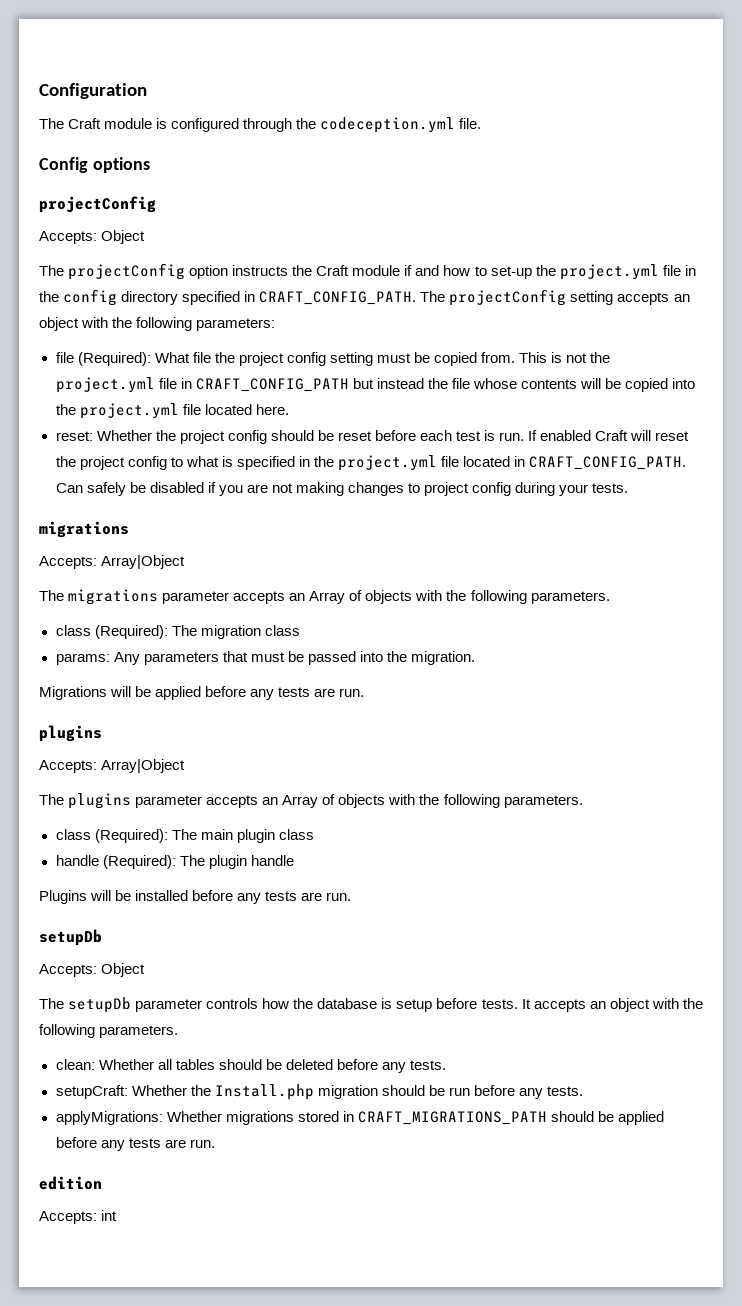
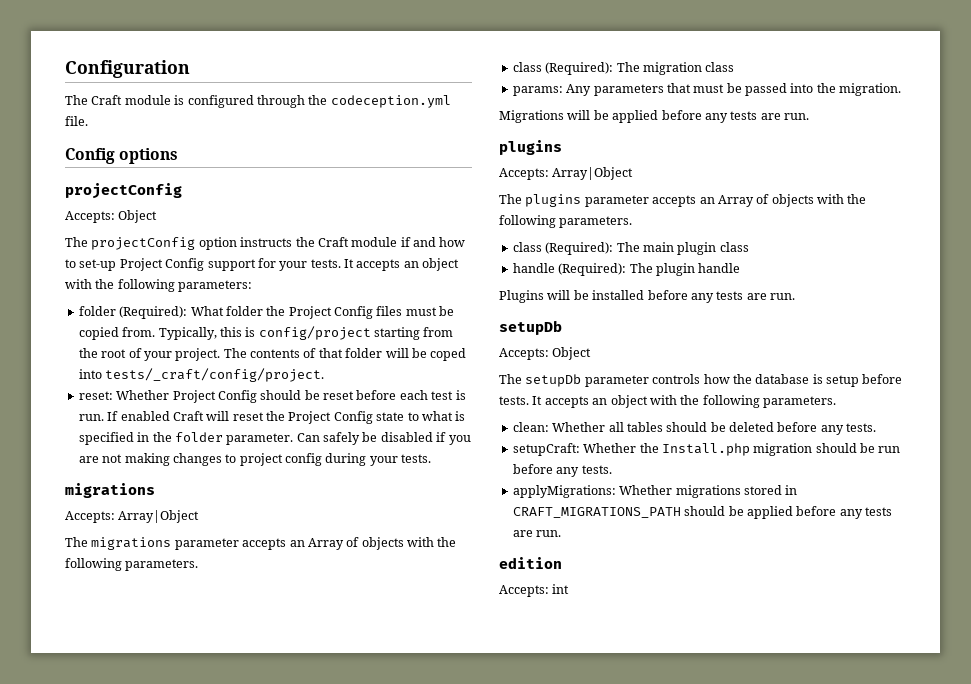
- The projectConfig option instructs the Craft module if and how to set-up the project.yml file in the config directory specified in CRAFT_CONFIG_PATH. The projectConfig setting accepts an object with the following parameters:
+ The projectConfig option instructs the Craft module if and how to set-up Project Config support for your tests. It accepts an object with the following parameters:
- file (Required): What file the project config setting must be copied from. This is not the project.yml file in CRAFT_CONFIG_PATH but instead the file whose contents will be copied into the project.yml file located here.
+ folder (Required): What folder the Project Config files must be copied from. Typically, this is config/project starting from the root of your project. The contents of that folder will be coped into tests/_craft/config/project.
- reset: Whether the project config should be reset before each test is run.
+ reset: Whether Project Config should be reset before each test is run.
- If enabled Craft will reset the project config to what is specified in the project.yml file located in CRAFT_CONFIG_PATH.
+ If enabled Craft will reset the Project Config state to what is specified in the folder parameter.

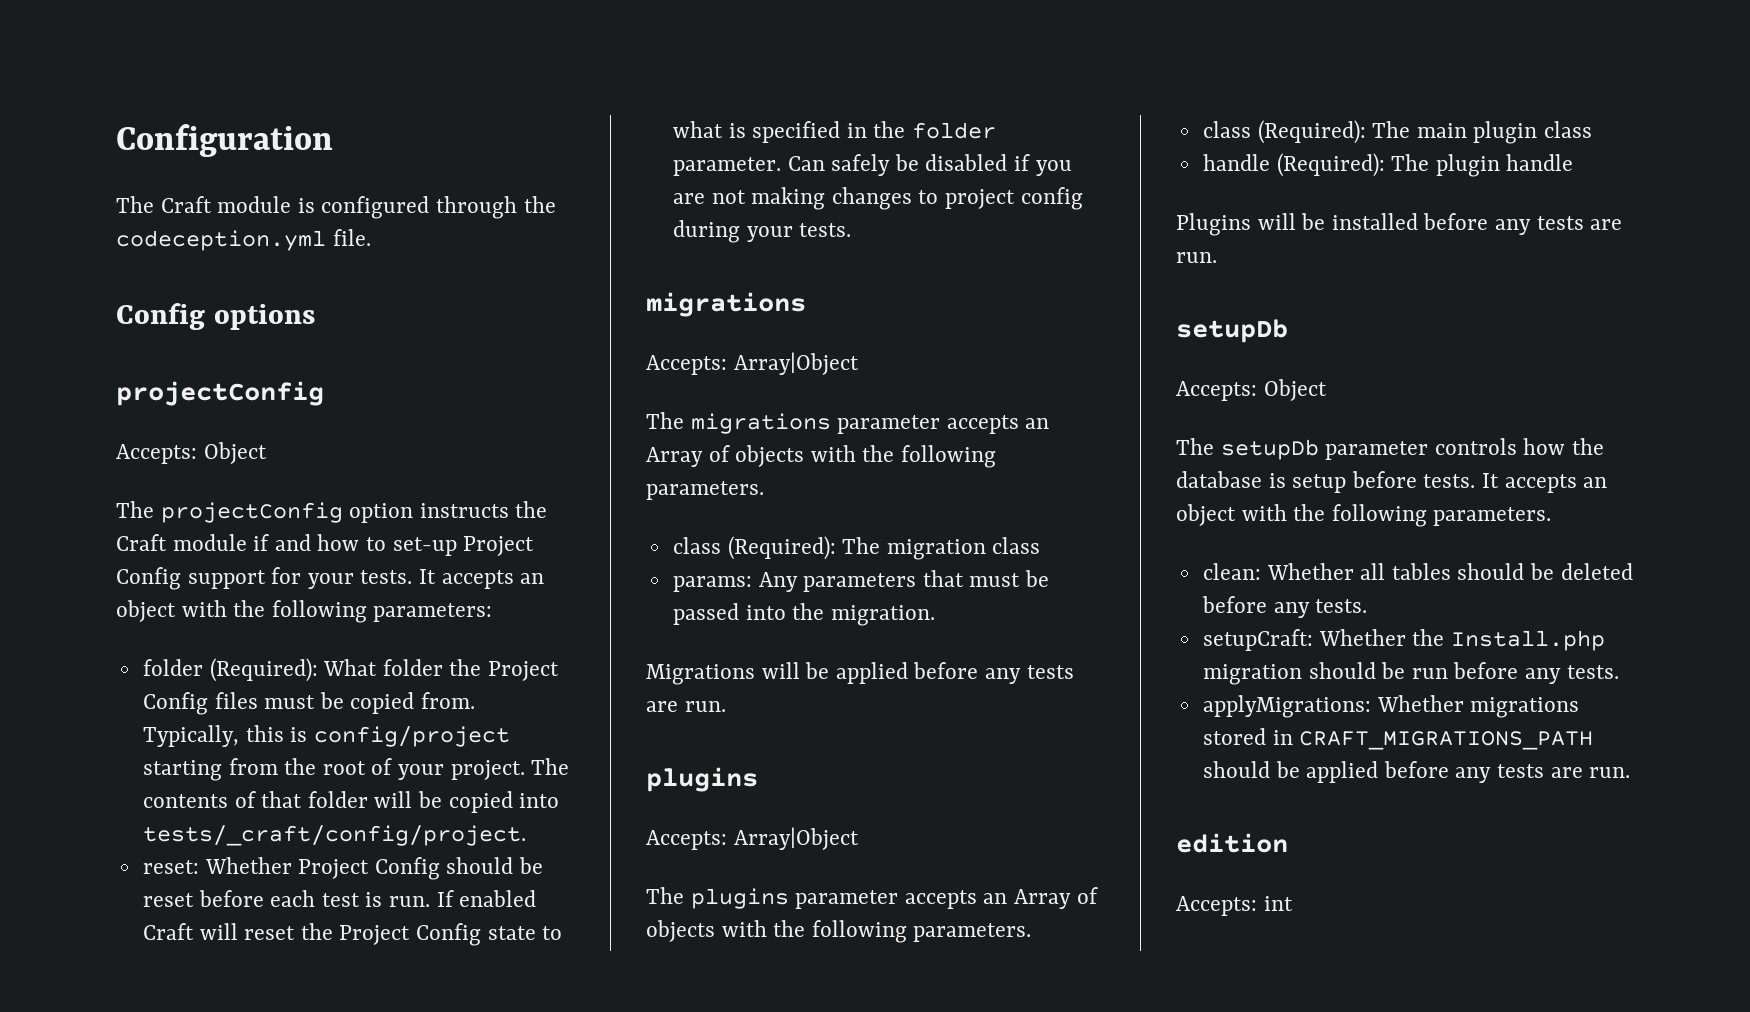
- The contents of that folder will be coped into tests/_craft/config/project.
+ The contents of that folder will be copied into tests/_craft/config/project.

